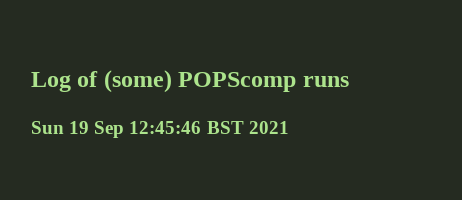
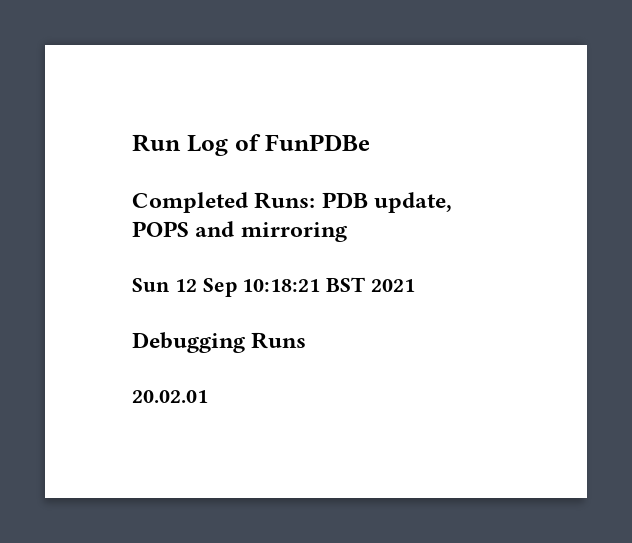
- Log of (some) POPScomp runs
- Sun 19 Sep 12:45:46 BST 2021
+ Run Log of FunPDBe
+ Completed Runs: PDB update, POPS and mirroring
+ Sun 12 Sep 10:18:21 BST 2021
+ Debugging Runs
+ 20.02.01

